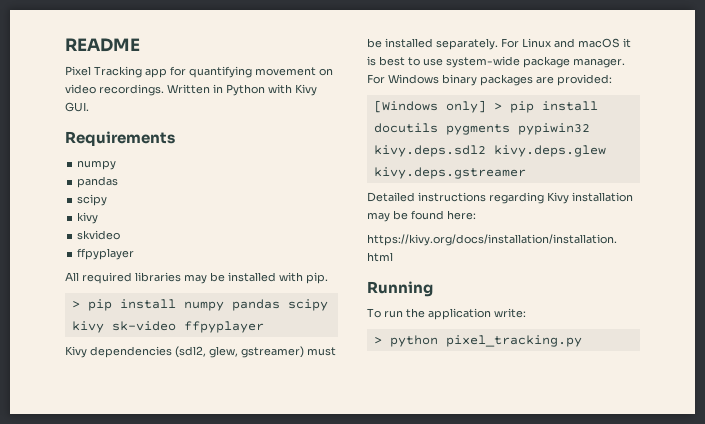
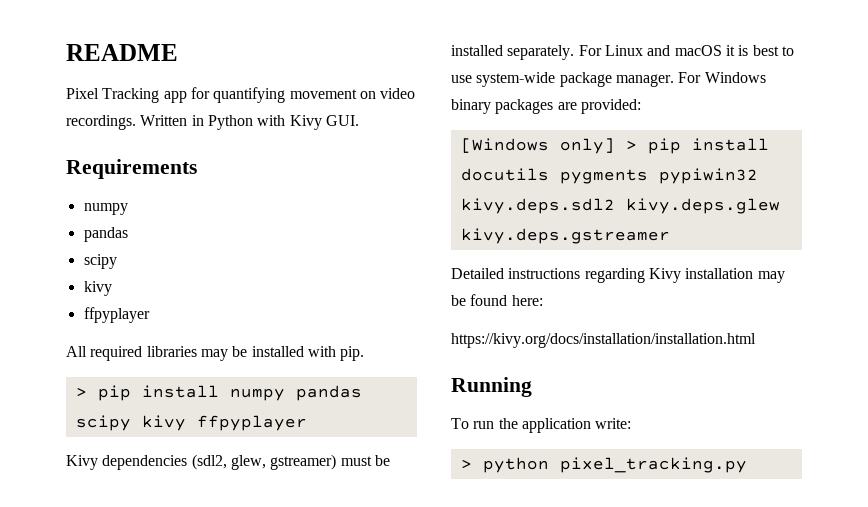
- skvideo
- > pip install numpy pandas scipy kivy sk-video ffpyplayer
+ > pip install numpy pandas scipy kivy ffpyplayer

